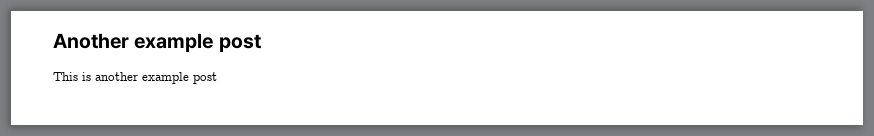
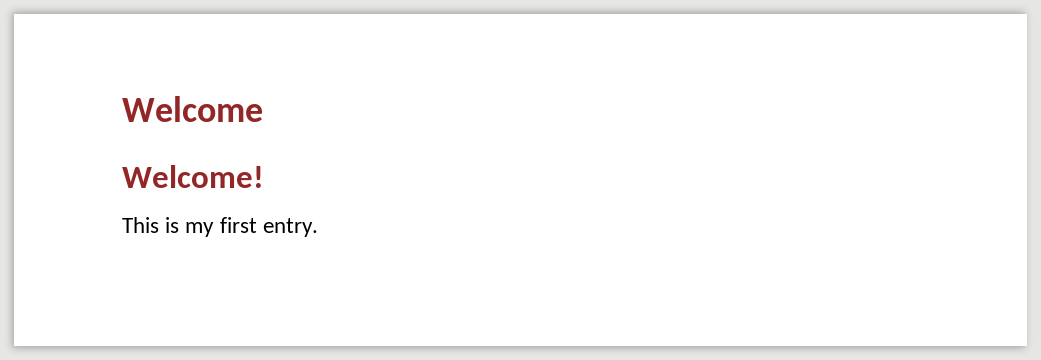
- Another example post
+ Welcome
+ Welcome!
- This is another example post
+ This is my first entry.

